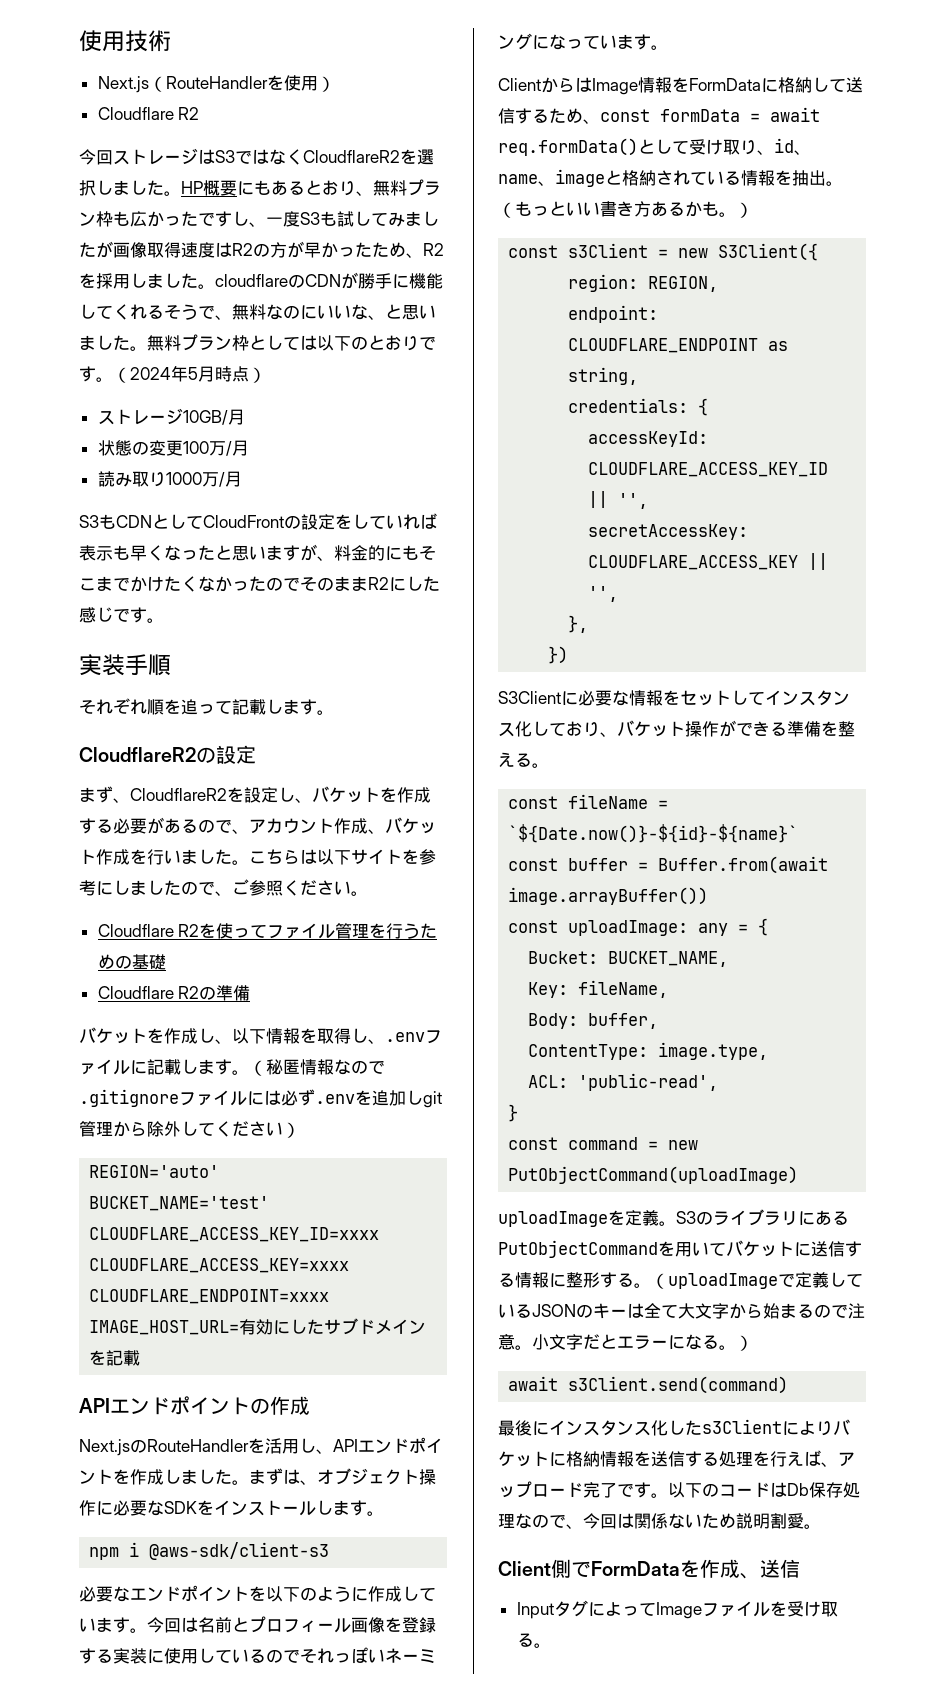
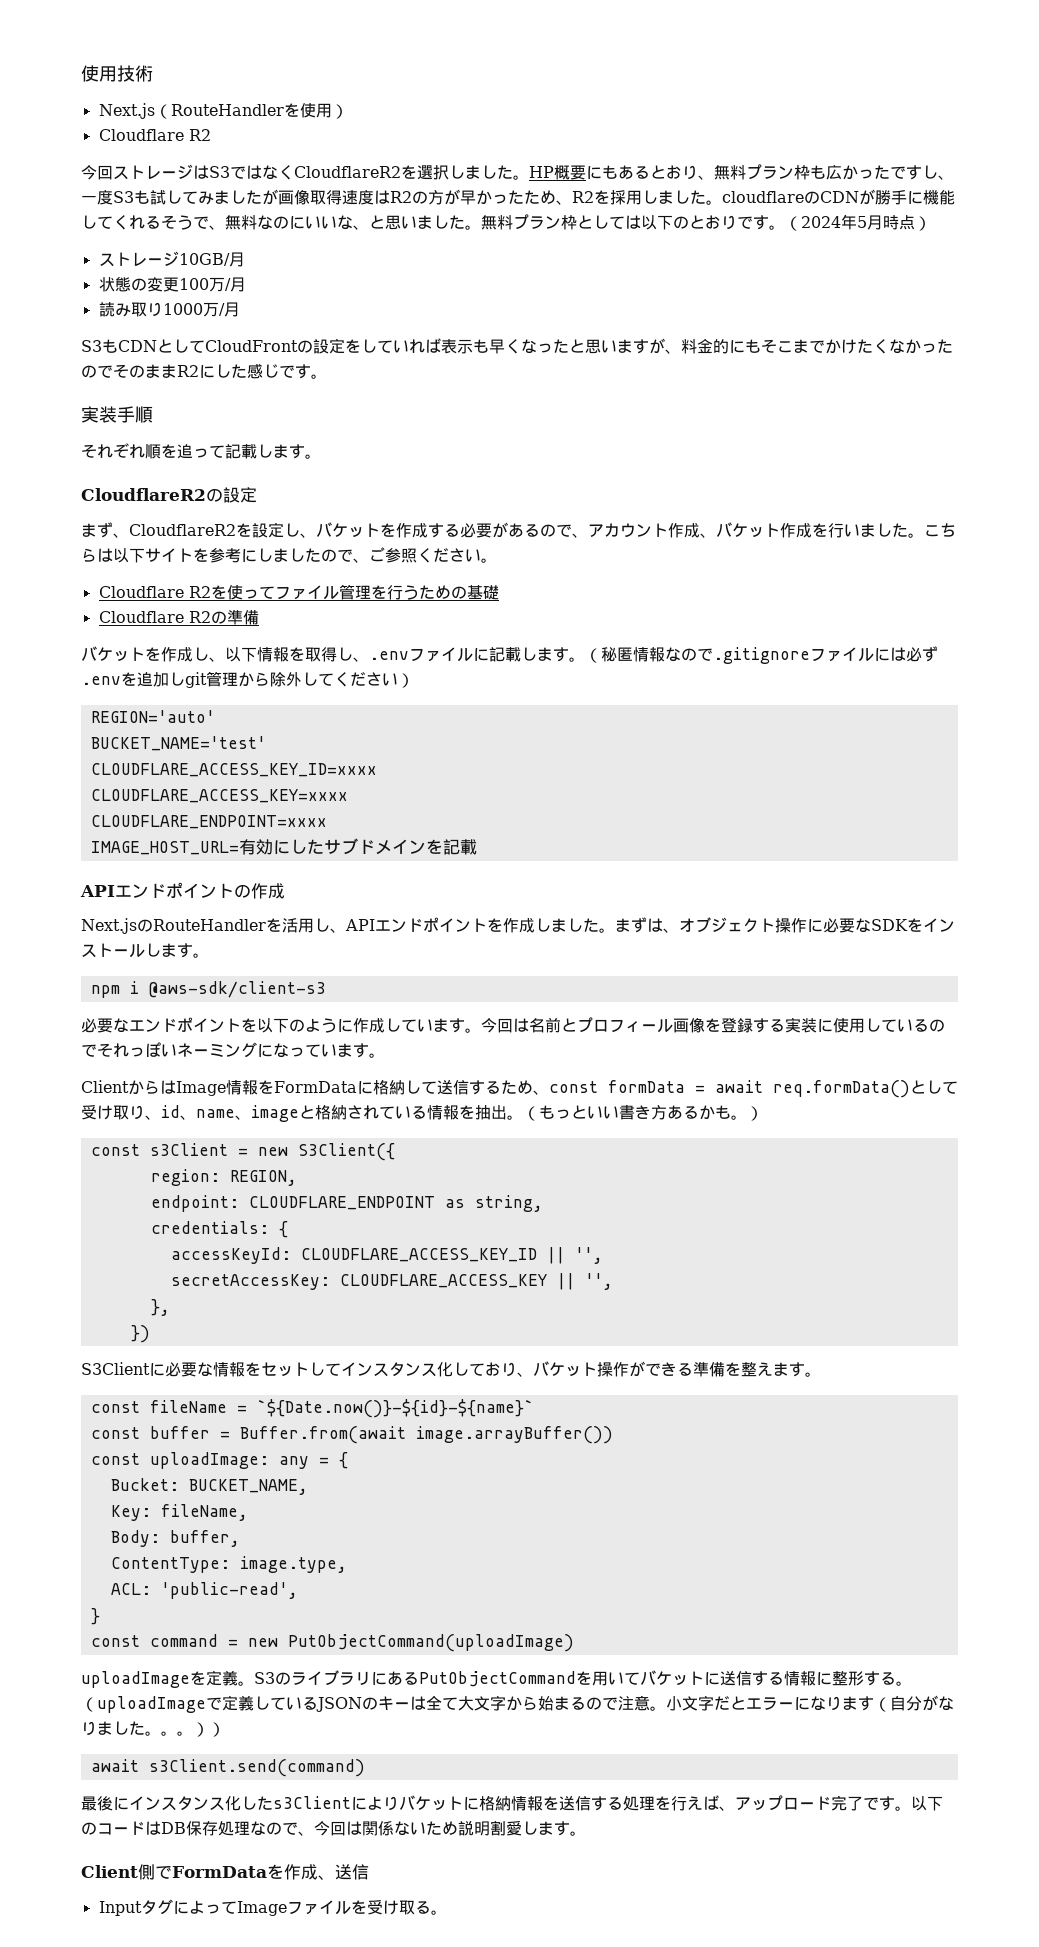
- S3Clientに必要な情報をセットしてインスタンス化しており、バケット操作ができる準備を整える。
+ S3Clientに必要な情報をセットしてインスタンス化しており、バケット操作ができる準備を整えます。
- 小文字だとエラーになる。）
+ 小文字だとエラーになります（自分がなりました。。。））
- 以下のコードはDb保存処理なので、今回は関係ないため説明割愛。
+ 以下のコードはDB保存処理なので、今回は関係ないため説明割愛します。

